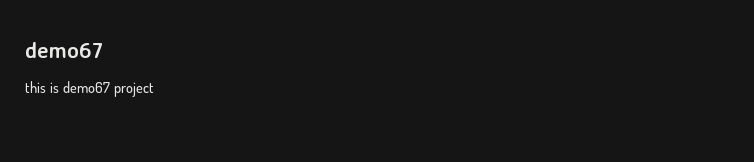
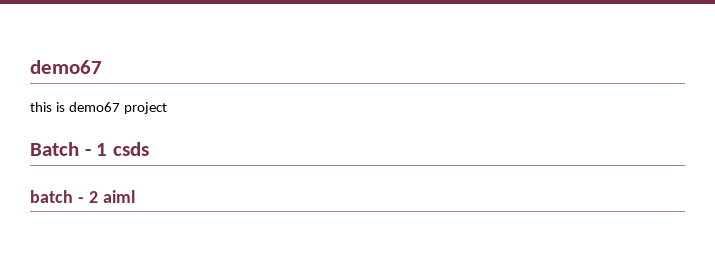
+ Batch - 1 csds
+ batch - 2 aiml

